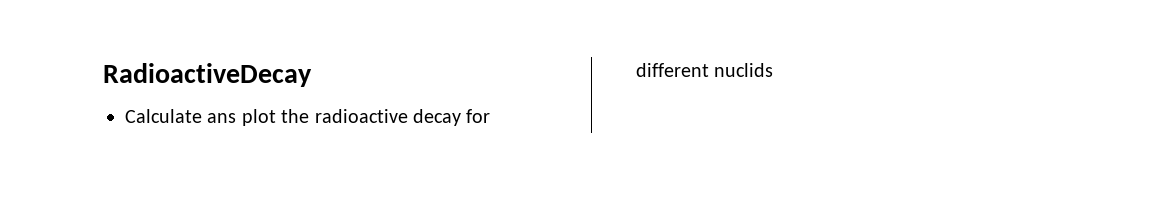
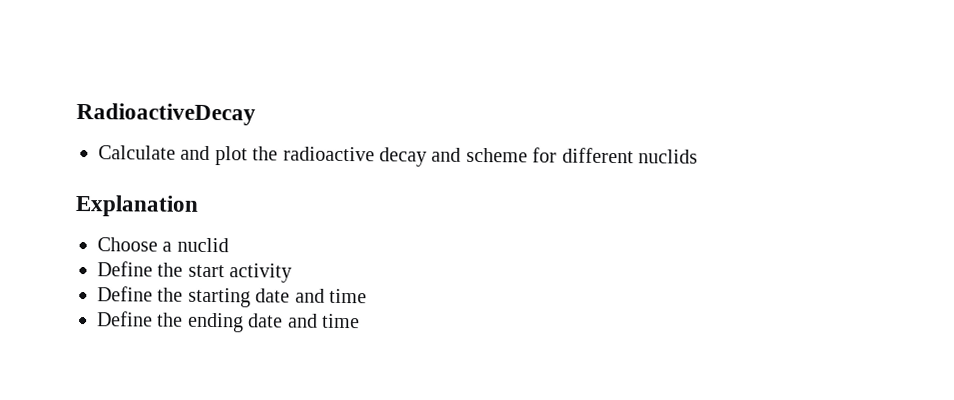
- Calculate ans plot the radioactive decay for different nuclids
+ Calculate and plot the radioactive decay and scheme for different nuclids
+ Explanation
+ Choose a nuclid
+ Define the start activity
+ Define the starting date and time
+ Define the ending date and time

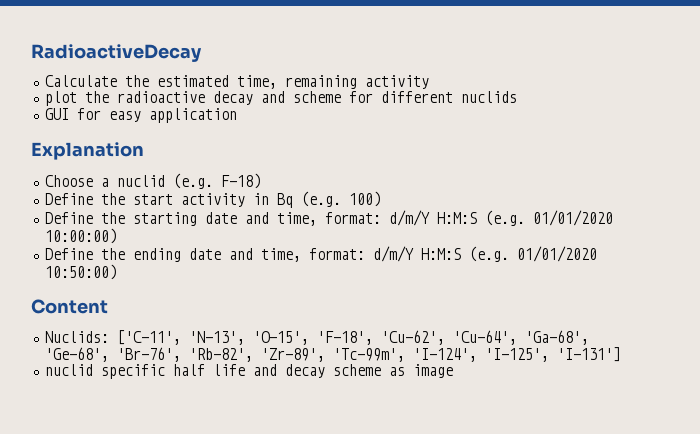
- Calculate and plot the radioactive decay and scheme for different nuclids
+ Calculate the estimated time, remaining activity
+ plot the radioactive decay and scheme for different nuclids
+ GUI for easy application
- Choose a nuclid
+ Choose a nuclid (e.g. F-18)
- Define the start activity
+ Define the start activity in Bq (e.g. 100)
- Define the starting date and time
+ Define the starting date and time, format: d/m/Y H:M:S (e.g. 01/01/2020 10:00:00)
- Define the ending date and time
+ Define the ending date and time, format: d/m/Y H:M:S (e.g. 01/01/2020 10:50:00)
+ Content
+ Nuclids: ['C-11', 'N-13', 'O-15', 'F-18', 'Cu-62', 'Cu-64', 'Ga-68', 'Ge-68', 'Br-76', 'Rb-82', 'Zr-89', 'Tc-99m', 'I-124', 'I-125', 'I-131']
+ nuclid specific half life and decay scheme as image

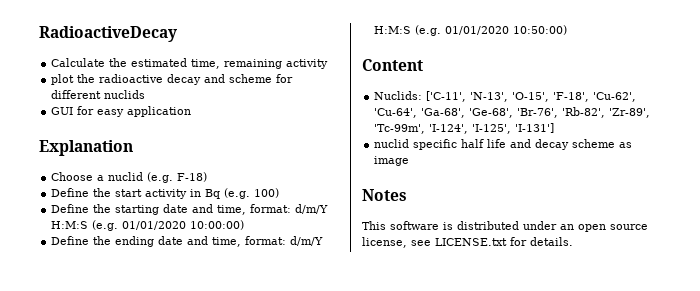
+ Notes
+ This software is distributed under an open source license, see LICENSE.txt for details.

